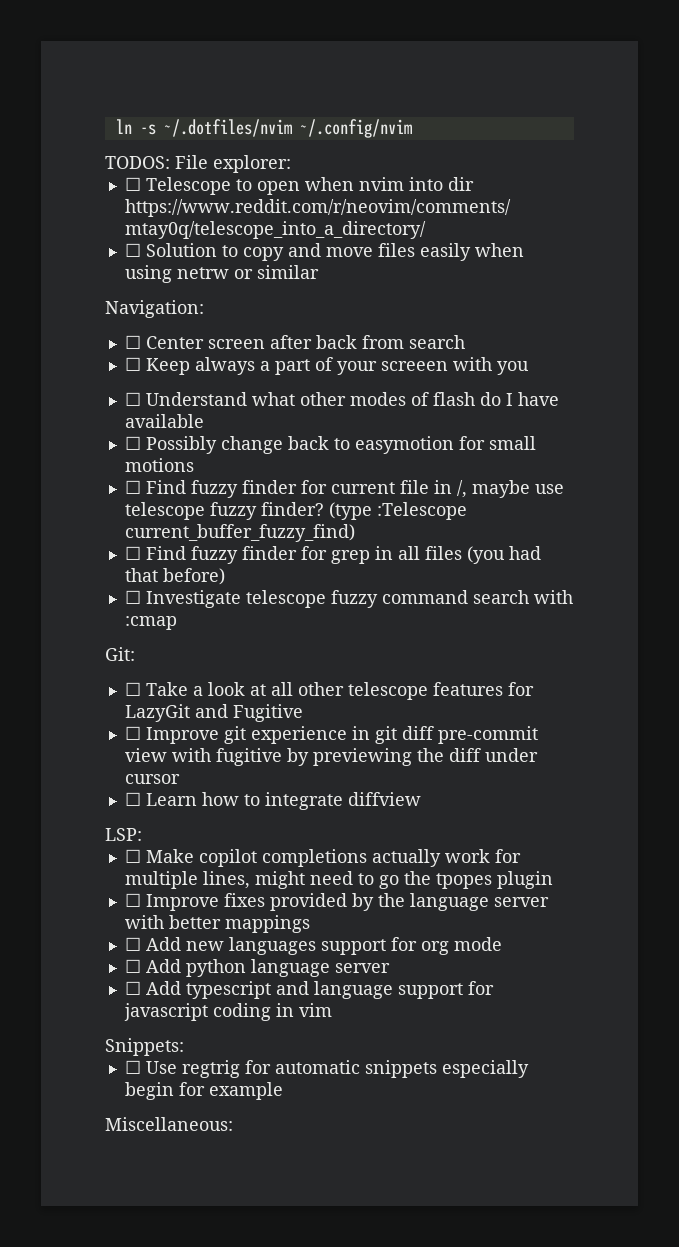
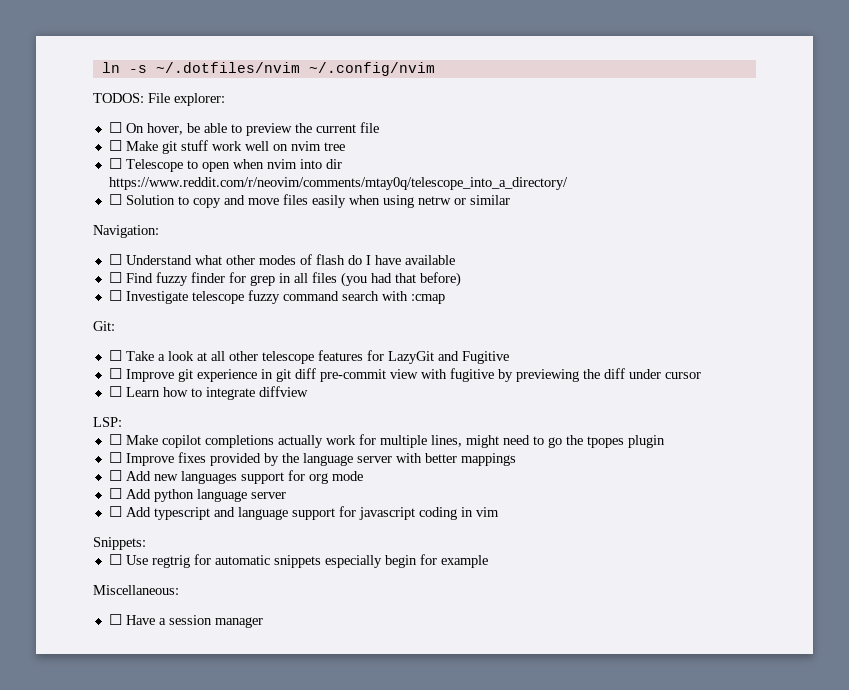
+ ☐ On hover, be able to preview the current file
+ ☐ Make git stuff work well on nvim tree
- ☐ Center screen after back from search
- ☐ Keep always a part of your screeen with you
- ☐ Possibly change back to easymotion for small motions
- ☐ Find fuzzy finder for current file in /, maybe use telescope fuzzy finder? (type :Telescope current_buffer_fuzzy_find)
+ ☐ Have a session manager

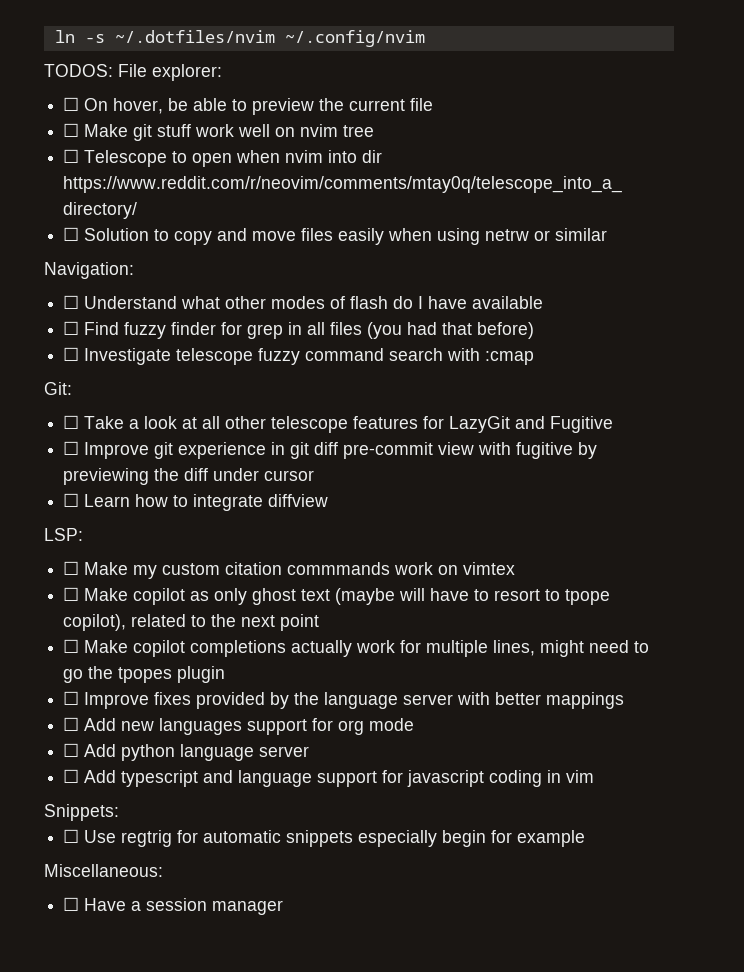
+ ☐ Make my custom citation commmands work on vimtex
+ ☐ Make copilot as only ghost text (maybe will have to resort to tpope copilot), related to the next point

